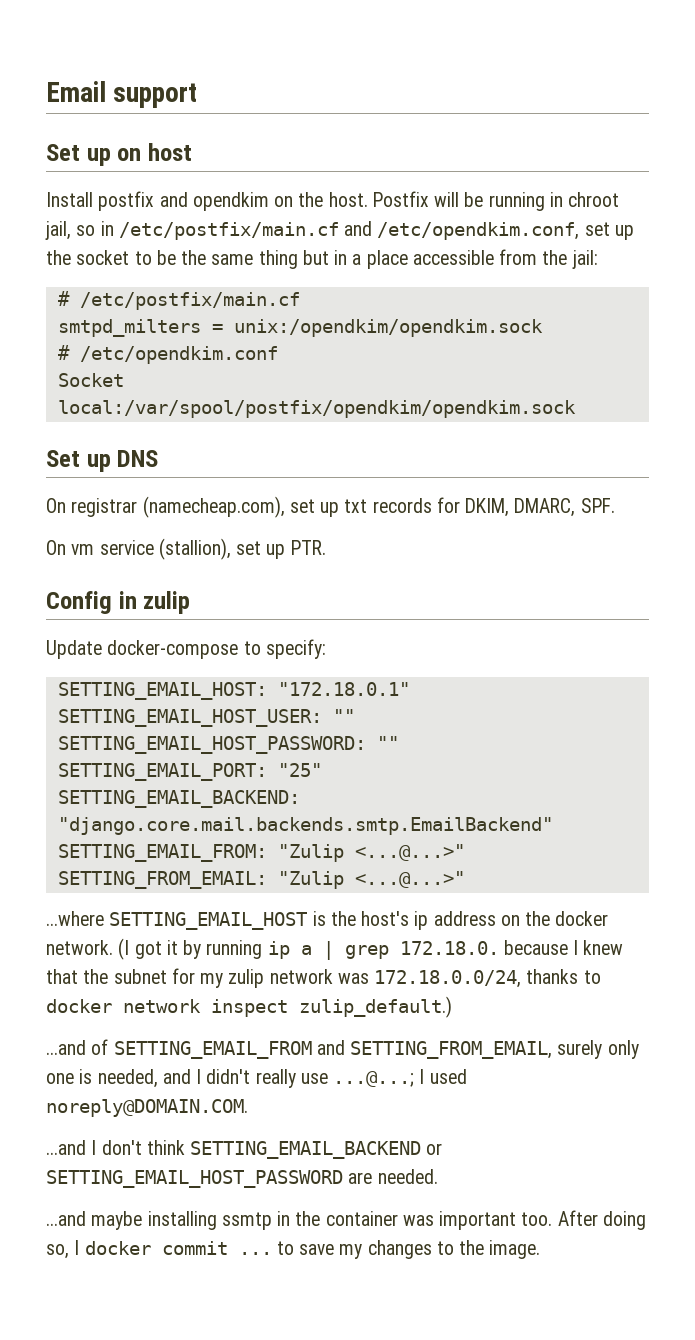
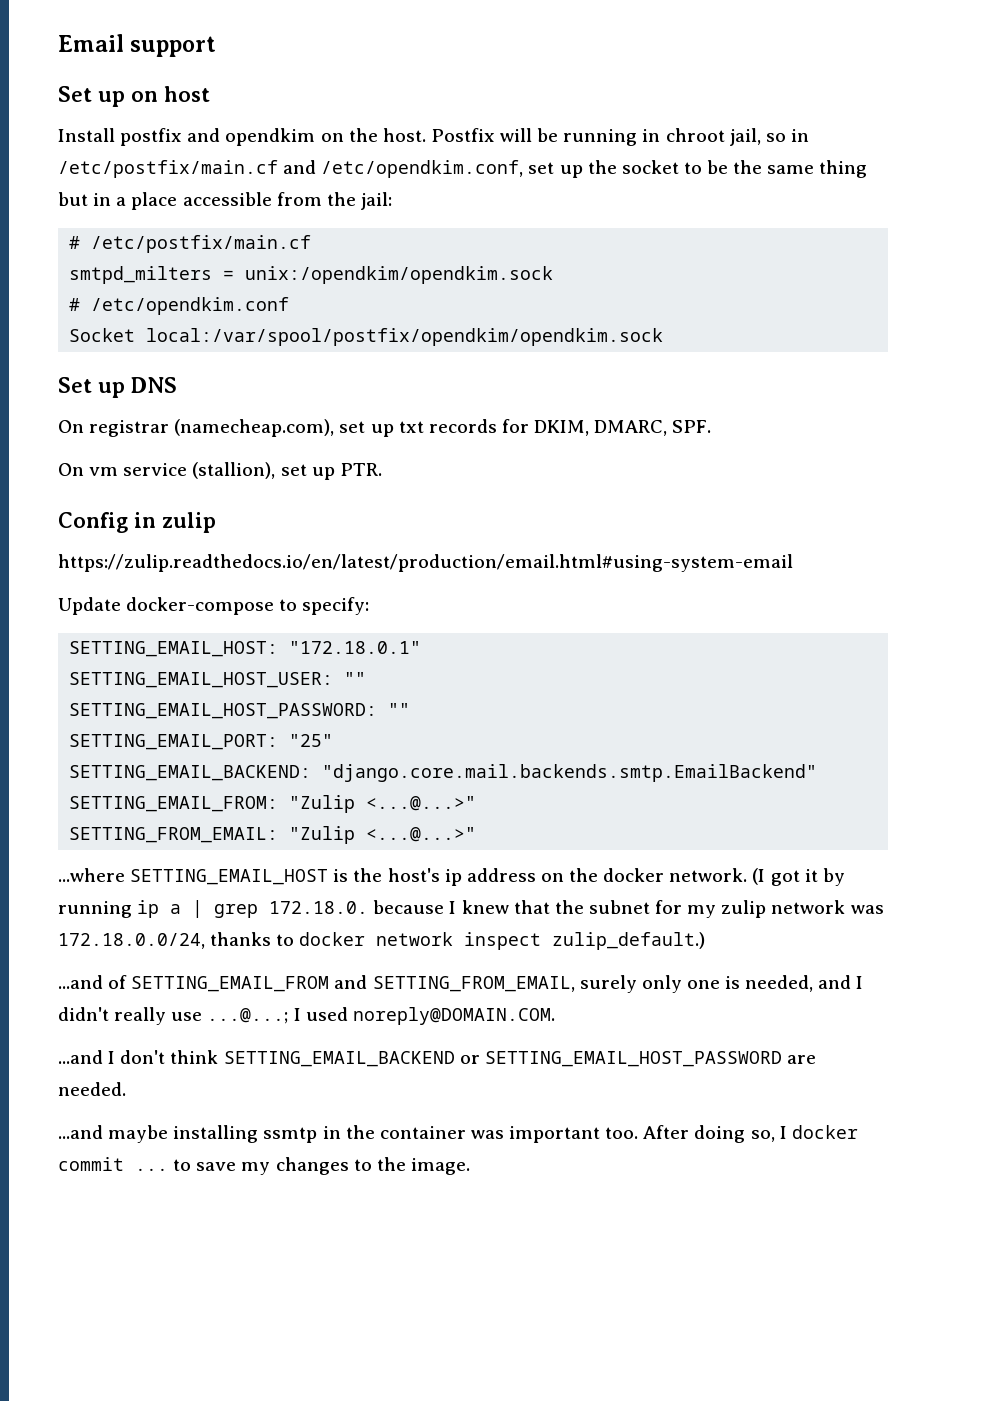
+ https://zulip.readthedocs.io/en/latest/production/email.html#using-system-email

